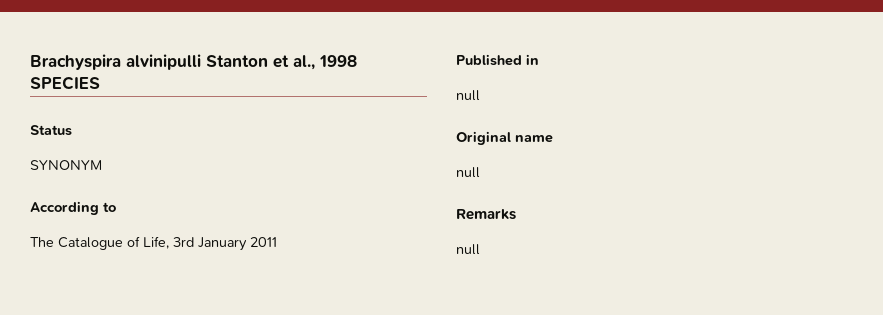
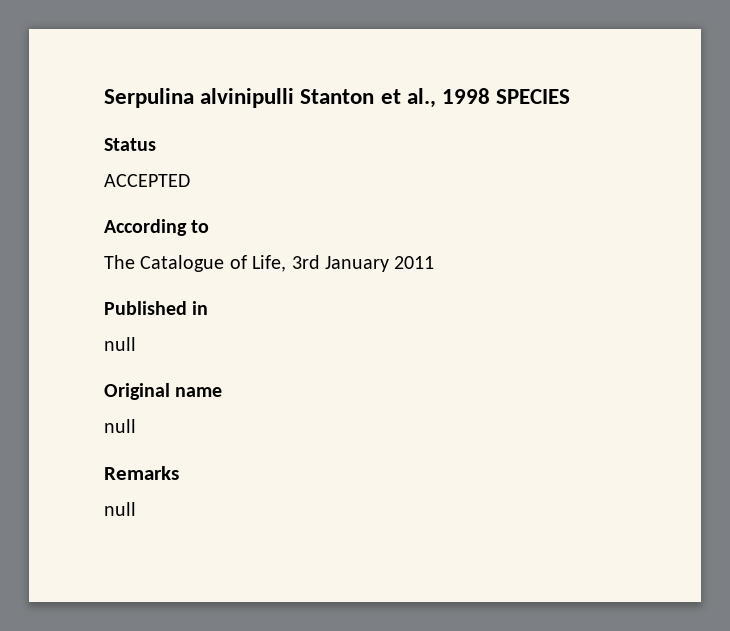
- Brachyspira alvinipulli Stanton et al., 1998 SPECIES
+ Serpulina alvinipulli Stanton et al., 1998 SPECIES
- SYNONYM
+ ACCEPTED

